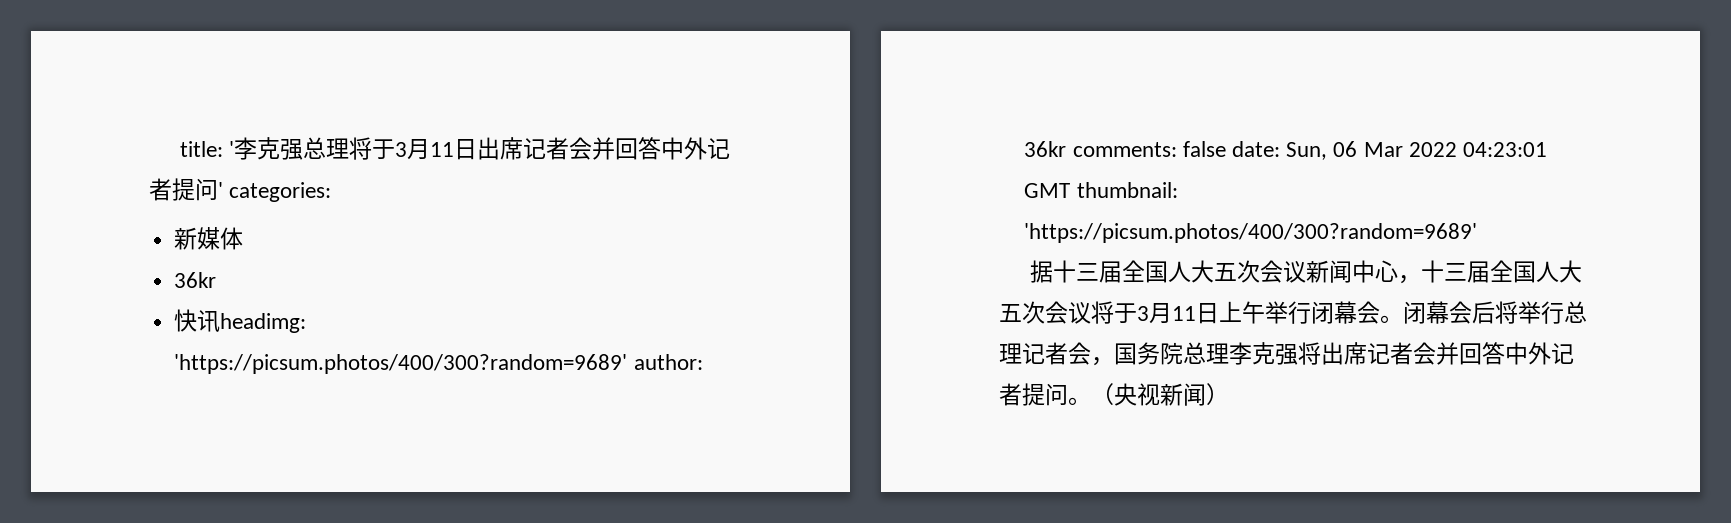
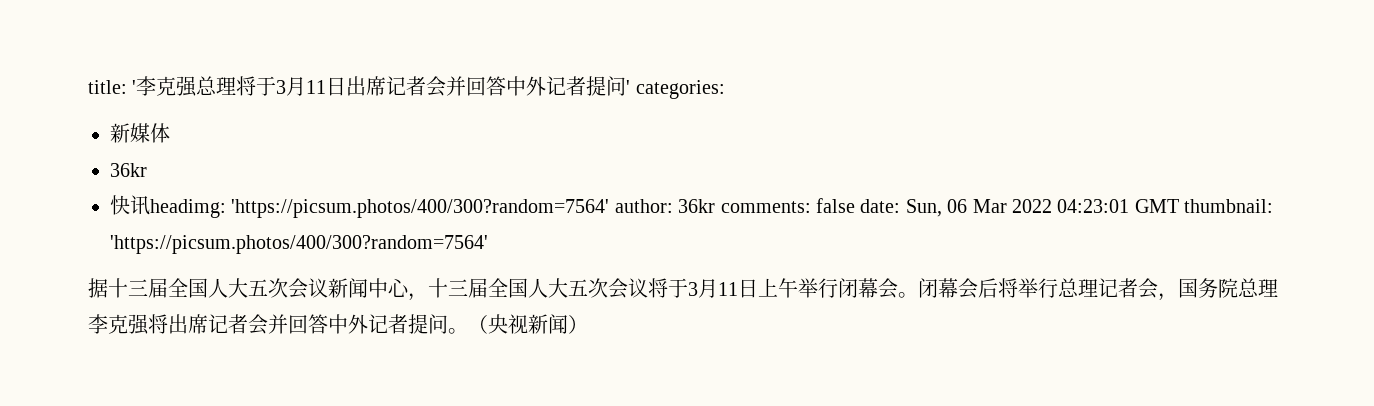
- 快讯headimg: 'https://picsum.photos/400/300?random=9689' author: 36kr comments: false date: Sun, 06 Mar 2022 04:23:01 GMT thumbnail: 'https://picsum.photos/400/300?random=9689'
+ 快讯headimg: 'https://picsum.photos/400/300?random=7564' author: 36kr comments: false date: Sun, 06 Mar 2022 04:23:01 GMT thumbnail: 'https://picsum.photos/400/300?random=7564'

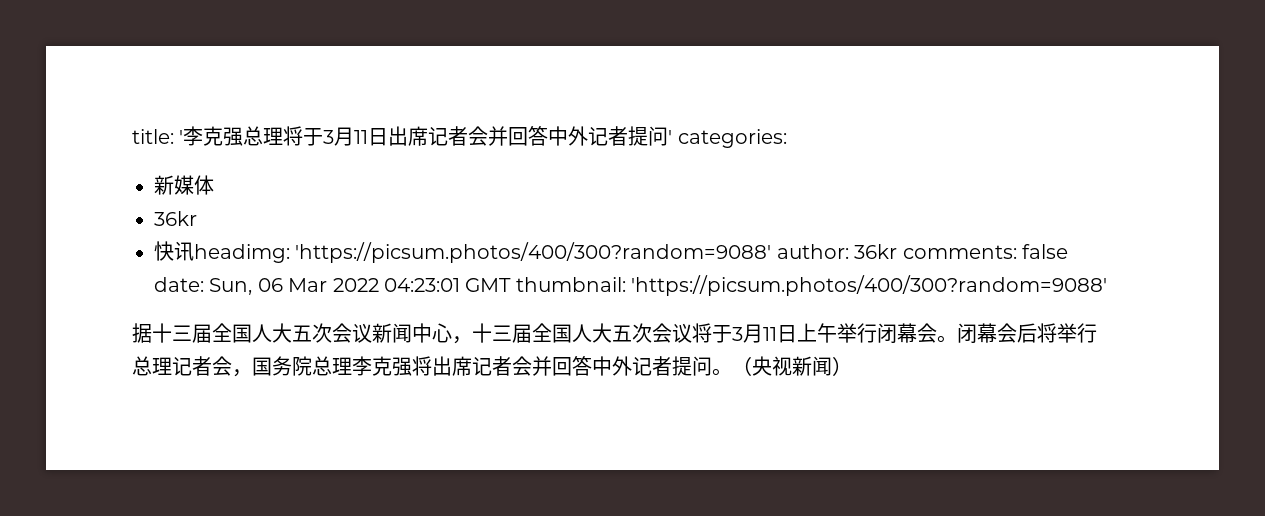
- 快讯headimg: 'https://picsum.photos/400/300?random=7564' author: 36kr comments: false date: Sun, 06 Mar 2022 04:23:01 GMT thumbnail: 'https://picsum.photos/400/300?random=7564'
+ 快讯headimg: 'https://picsum.photos/400/300?random=9088' author: 36kr comments: false date: Sun, 06 Mar 2022 04:23:01 GMT thumbnail: 'https://picsum.photos/400/300?random=9088'

